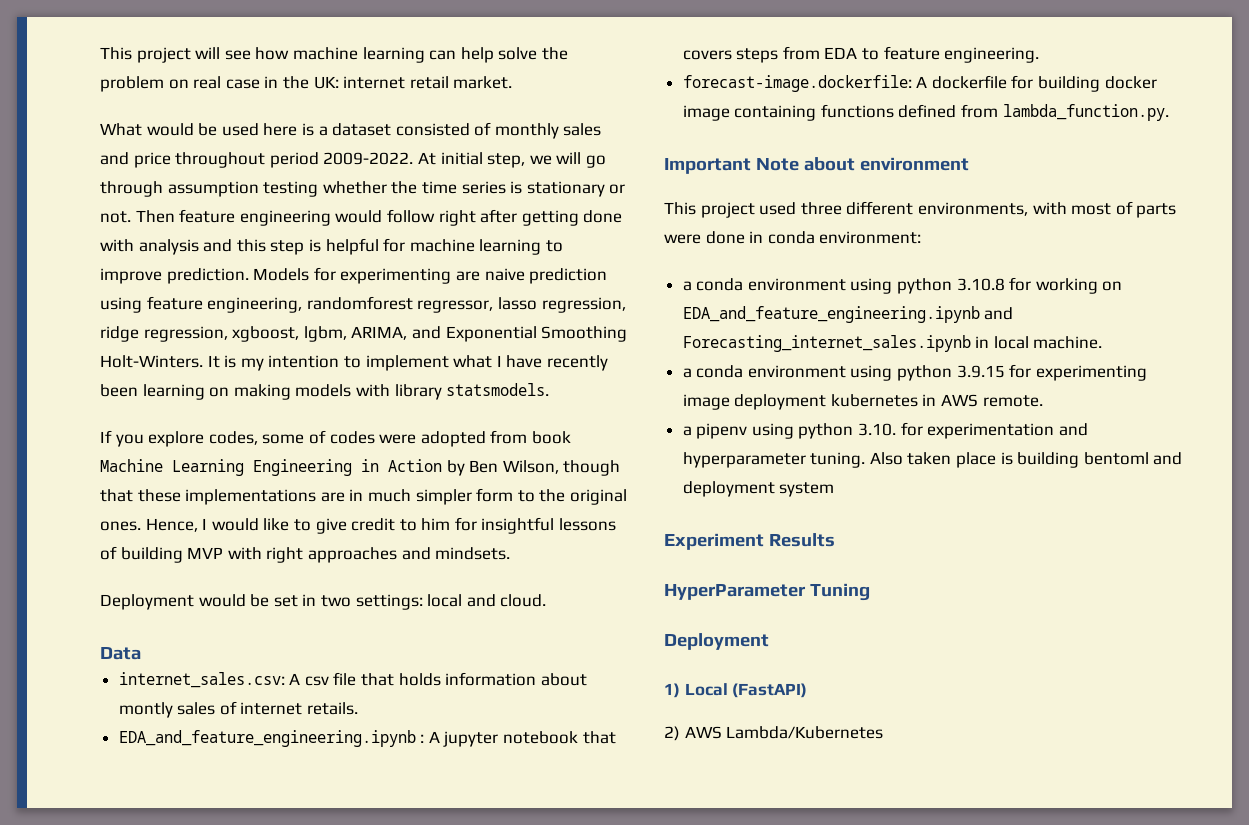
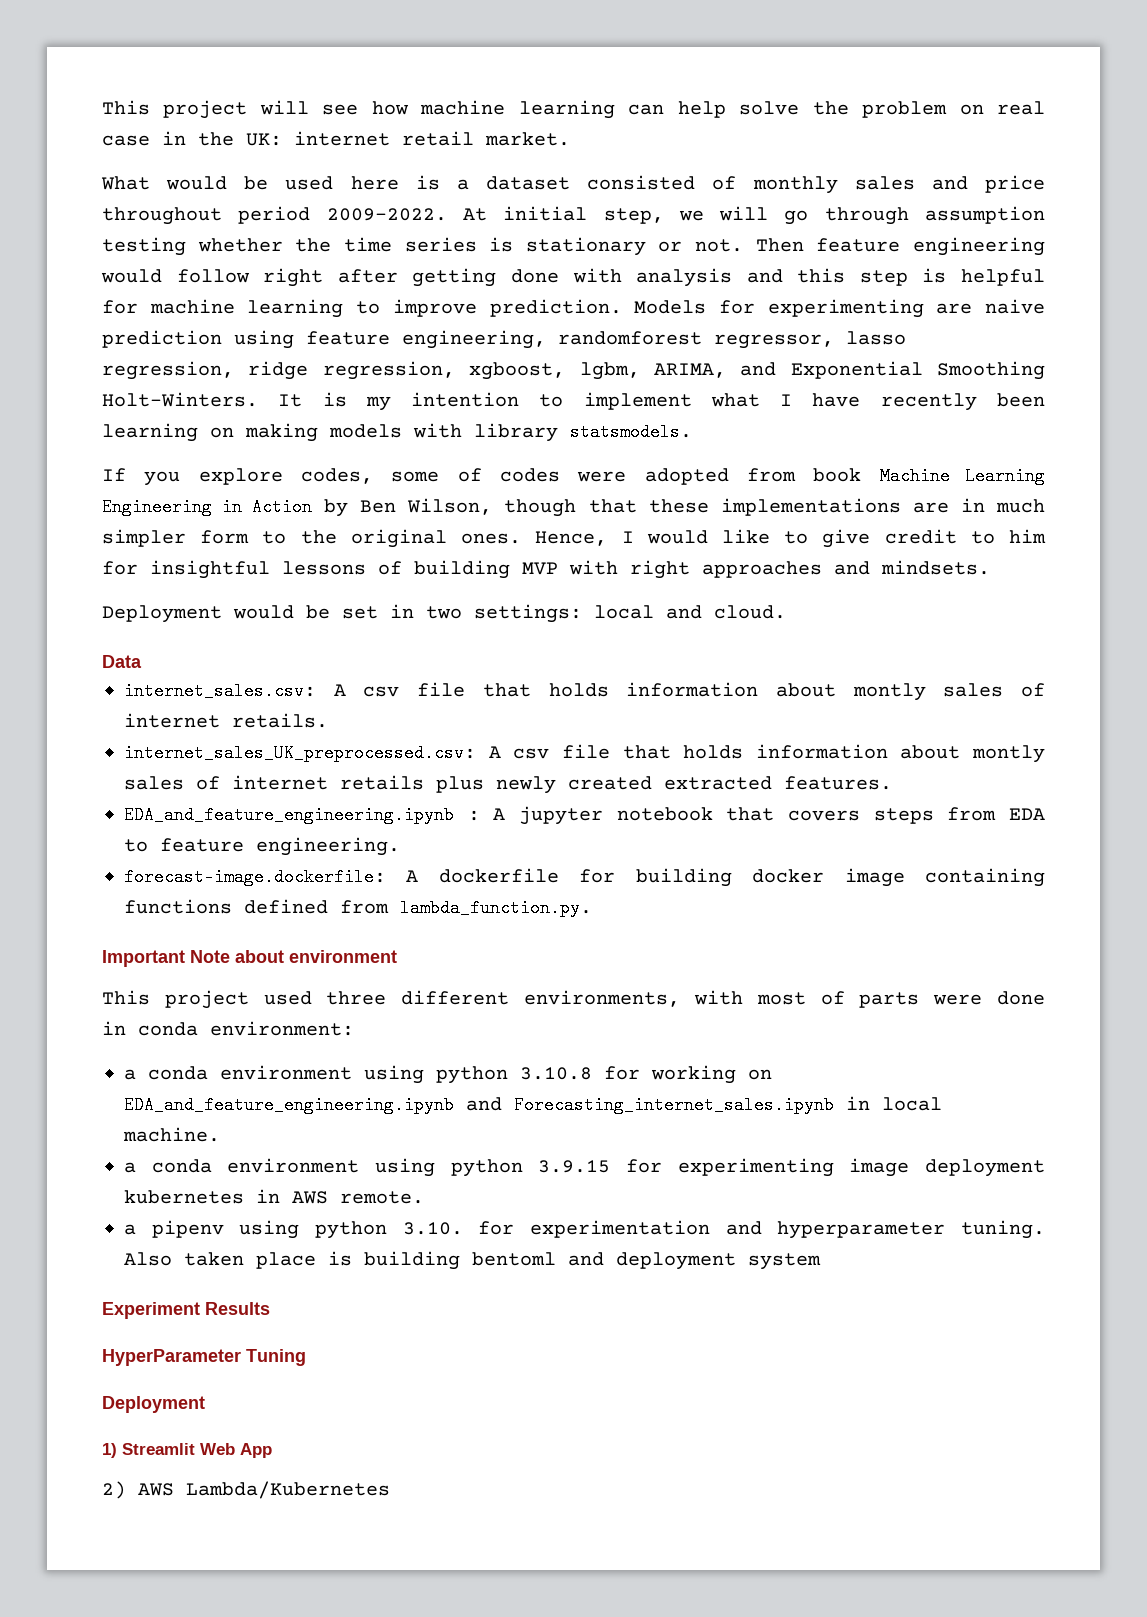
+ internet_sales_UK_preprocessed.csv: A csv file that holds information about montly sales of internet retails plus newly created extracted features.
- 1) Local (FastAPI)
+ 1) Streamlit Web App

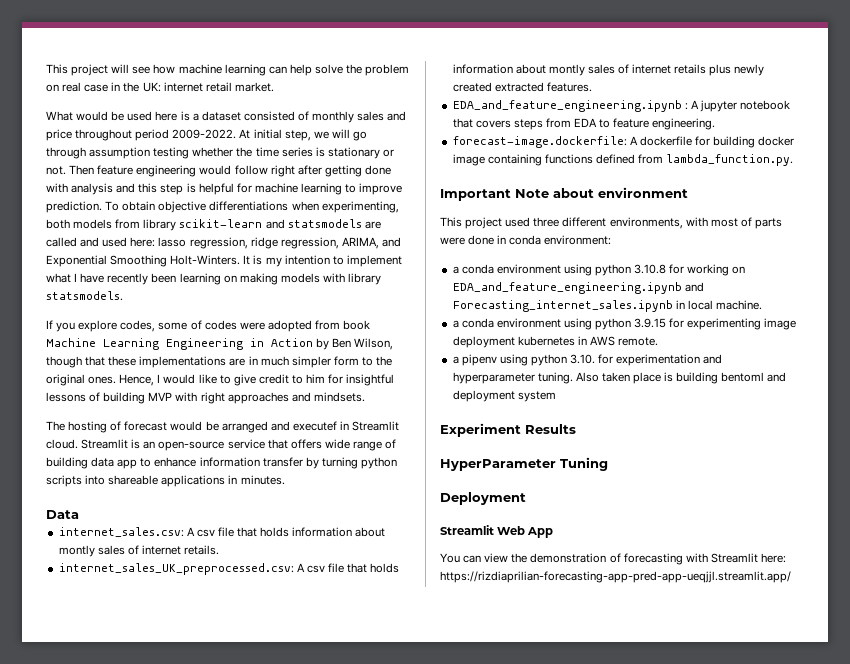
- Models for experimenting are naive prediction using feature engineering, randomforest regressor, lasso regression, ridge regression, xgboost, lgbm, ARIMA, and Exponential Smoothing Holt-Winters.
+ To obtain objective differentiations when experimenting, both models from library scikit-learn and statsmodels are called and used here: lasso regression, ridge regression, ARIMA, and Exponential Smoothing Holt-Winters.
- Deployment would be set in two settings: local and cloud.
+ The hosting of forecast would be arranged and executef in Streamlit cloud. Streamlit is an open-source service that offers wide range of building data app to enhance information transfer by turning python scripts into shareable applications in minutes.
- 1) Streamlit Web App
+ Streamlit Web App
- 2) AWS Lambda/Kubernetes
+ You can view the demonstration of forecasting with Streamlit here: https://rizdiaprilian-forecasting-app-pred-app-ueqjjl.streamlit.app/

